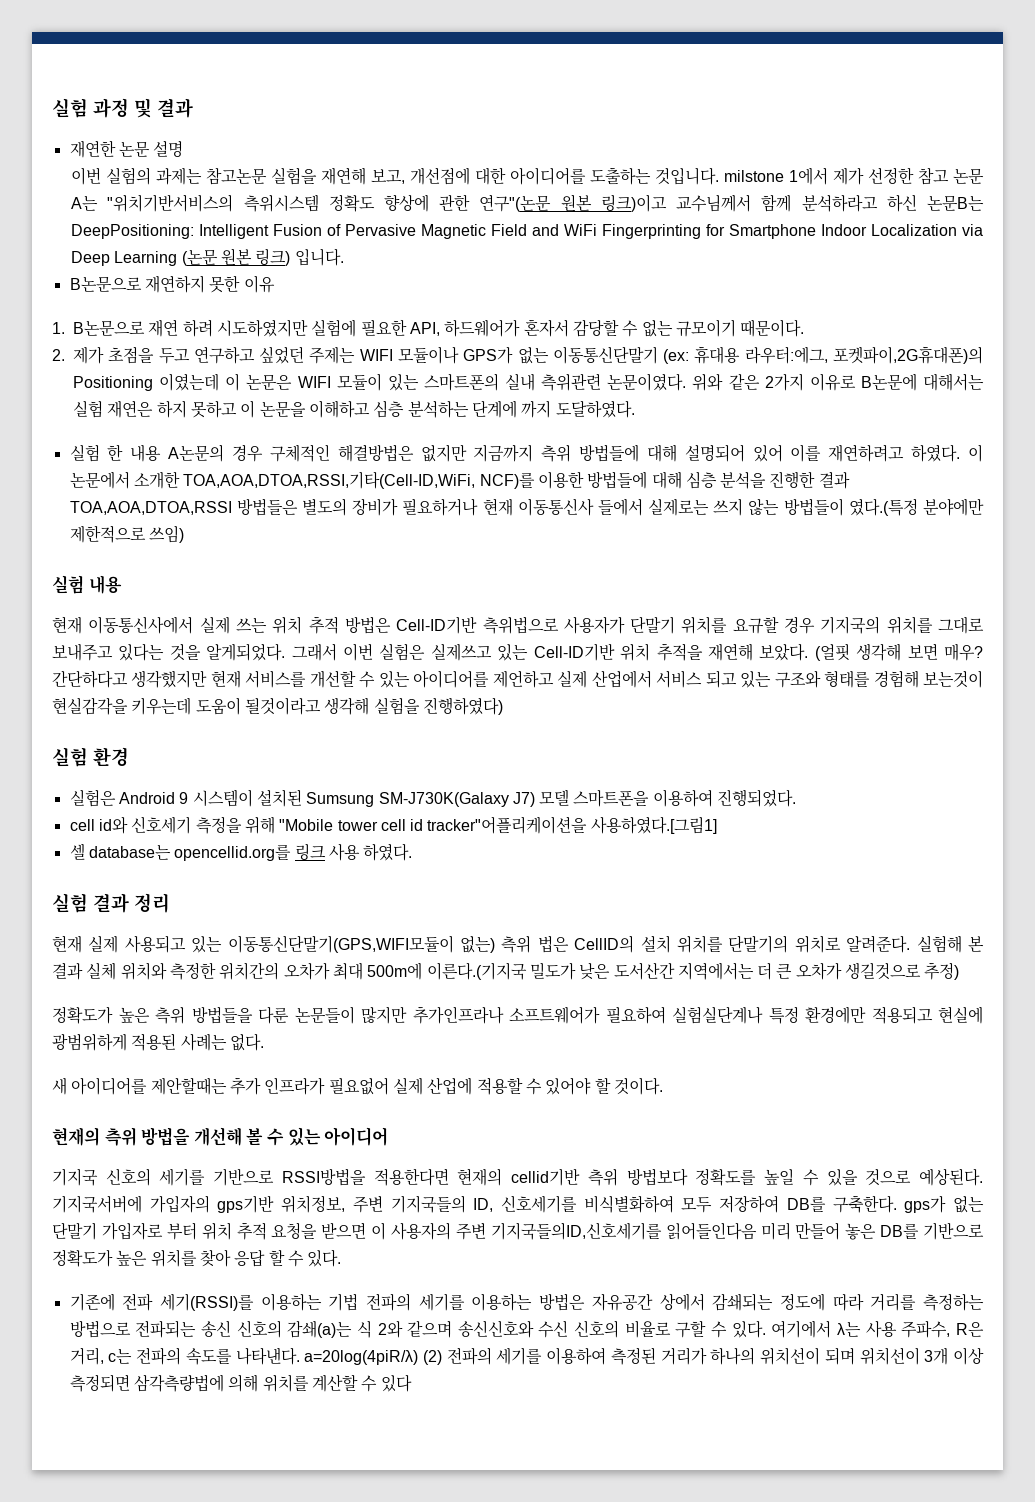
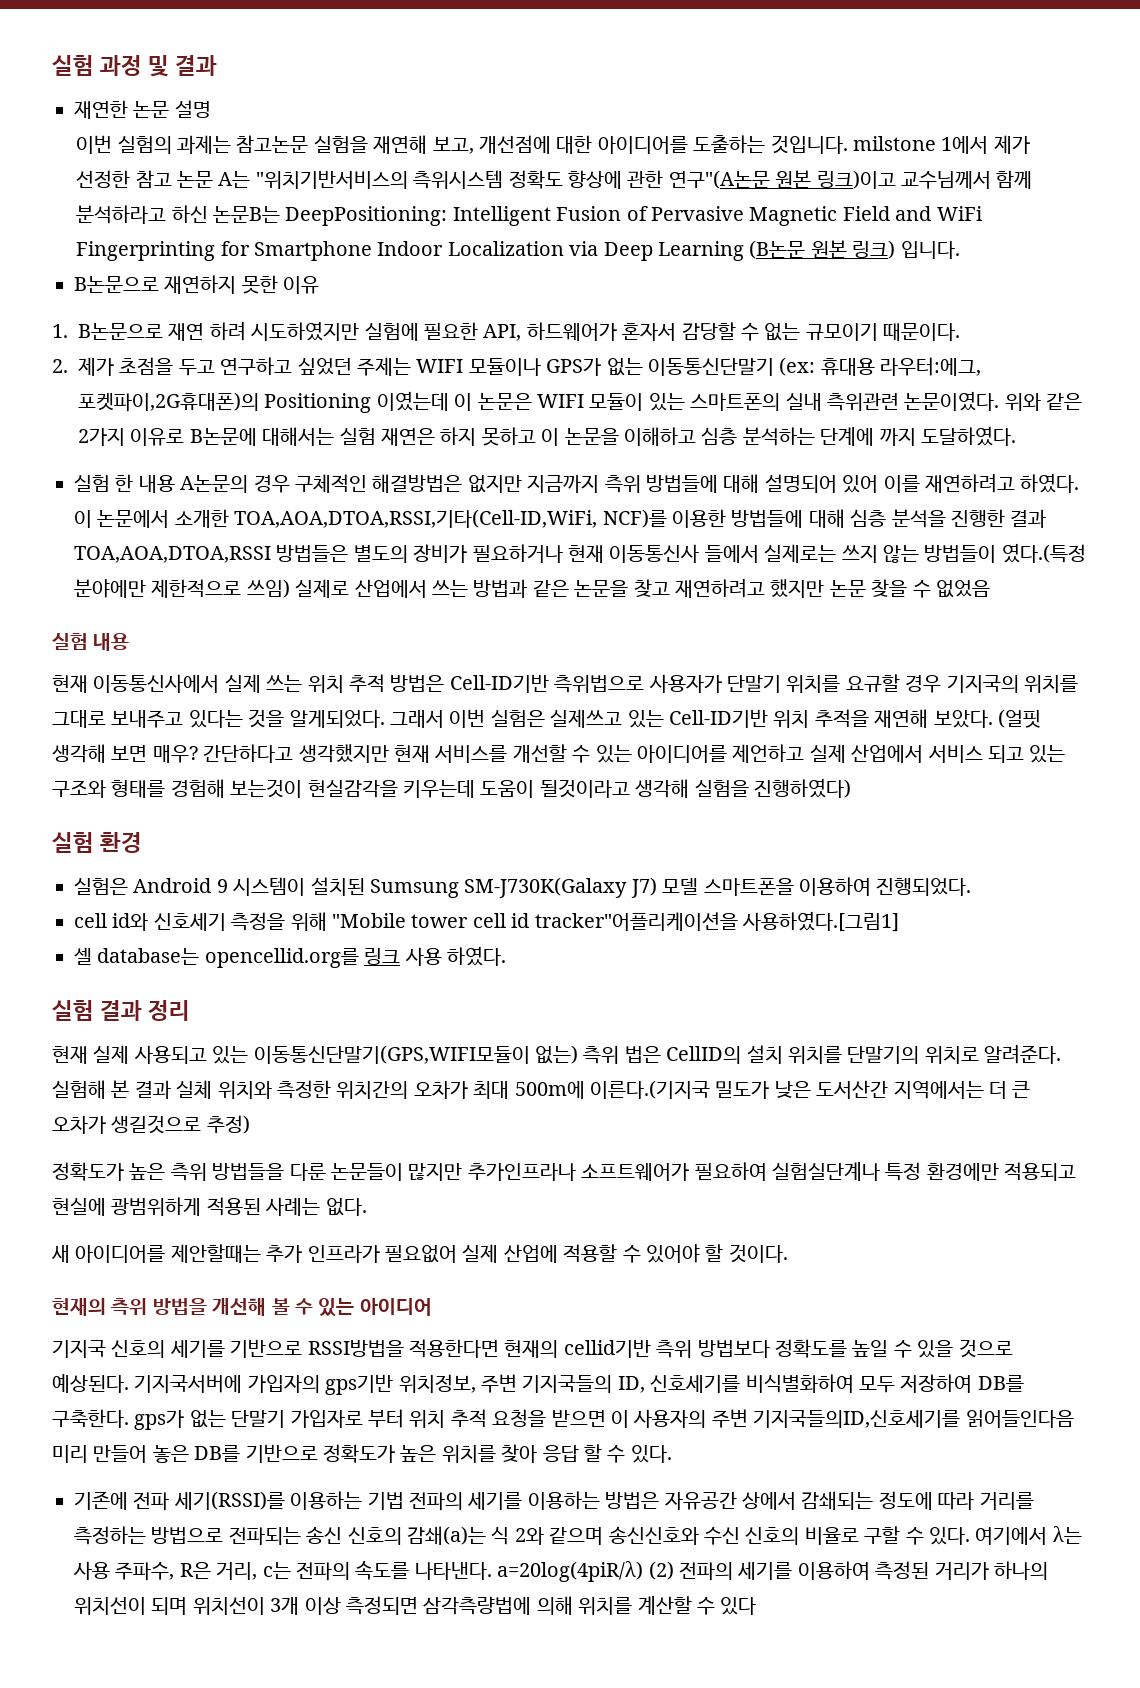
- 이번 실험의 과제는 참고논문 실험을 재연해 보고, 개선점에 대한 아이디어를 도출하는 것입니다. milstone 1에서 제가 선정한 참고 논문 A는 "위치기반서비스의 측위시스템 정확도 향상에 관한 연구"(논문 원본 링크)이고 교수님께서 함께 분석하라고 하신 논문B는 DeepPositioning: Intelligent Fusion of Pervasive Magnetic Field and WiFi Fingerprinting for Smartphone Indoor Localization via Deep Learning (논문 원본 링크) 입니다.
+ 이번 실험의 과제는 참고논문 실험을 재연해 보고, 개선점에 대한 아이디어를 도출하는 것입니다. milstone 1에서 제가 선정한 참고 논문 A는 "위치기반서비스의 측위시스템 정확도 향상에 관한 연구"(A논문 원본 링크)이고 교수님께서 함께 분석하라고 하신 논문B는 DeepPositioning: Intelligent Fusion of Pervasive Magnetic Field and WiFi Fingerprinting for Smartphone Indoor Localization via Deep Learning (B논문 원본 링크) 입니다.
- 이 논문에서 소개한 TOA,AOA,DTOA,RSSI,기타(Cell-ID,WiFi, NCF)를 이용한 방법들에 대해 심층 분석을 진행한 결과 TOA,AOA,DTOA,RSSI 방법들은 별도의 장비가 필요하거나 현재 이동통신사 들에서 실제로는 쓰지 않는 방법들이 였다.(특정 분야에만 제한적으로 쓰임)
+ 이 논문에서 소개한 TOA,AOA,DTOA,RSSI,기타(Cell-ID,WiFi, NCF)를 이용한 방법들에 대해 심층 분석을 진행한 결과 TOA,AOA,DTOA,RSSI 방법들은 별도의 장비가 필요하거나 현재 이동통신사 들에서 실제로는 쓰지 않는 방법들이 였다.(특정 분야에만 제한적으로 쓰임) 실제로 산업에서 쓰는 방법과 같은 논문을 찾고 재연하려고 했지만 논문 찾을 수 없었음

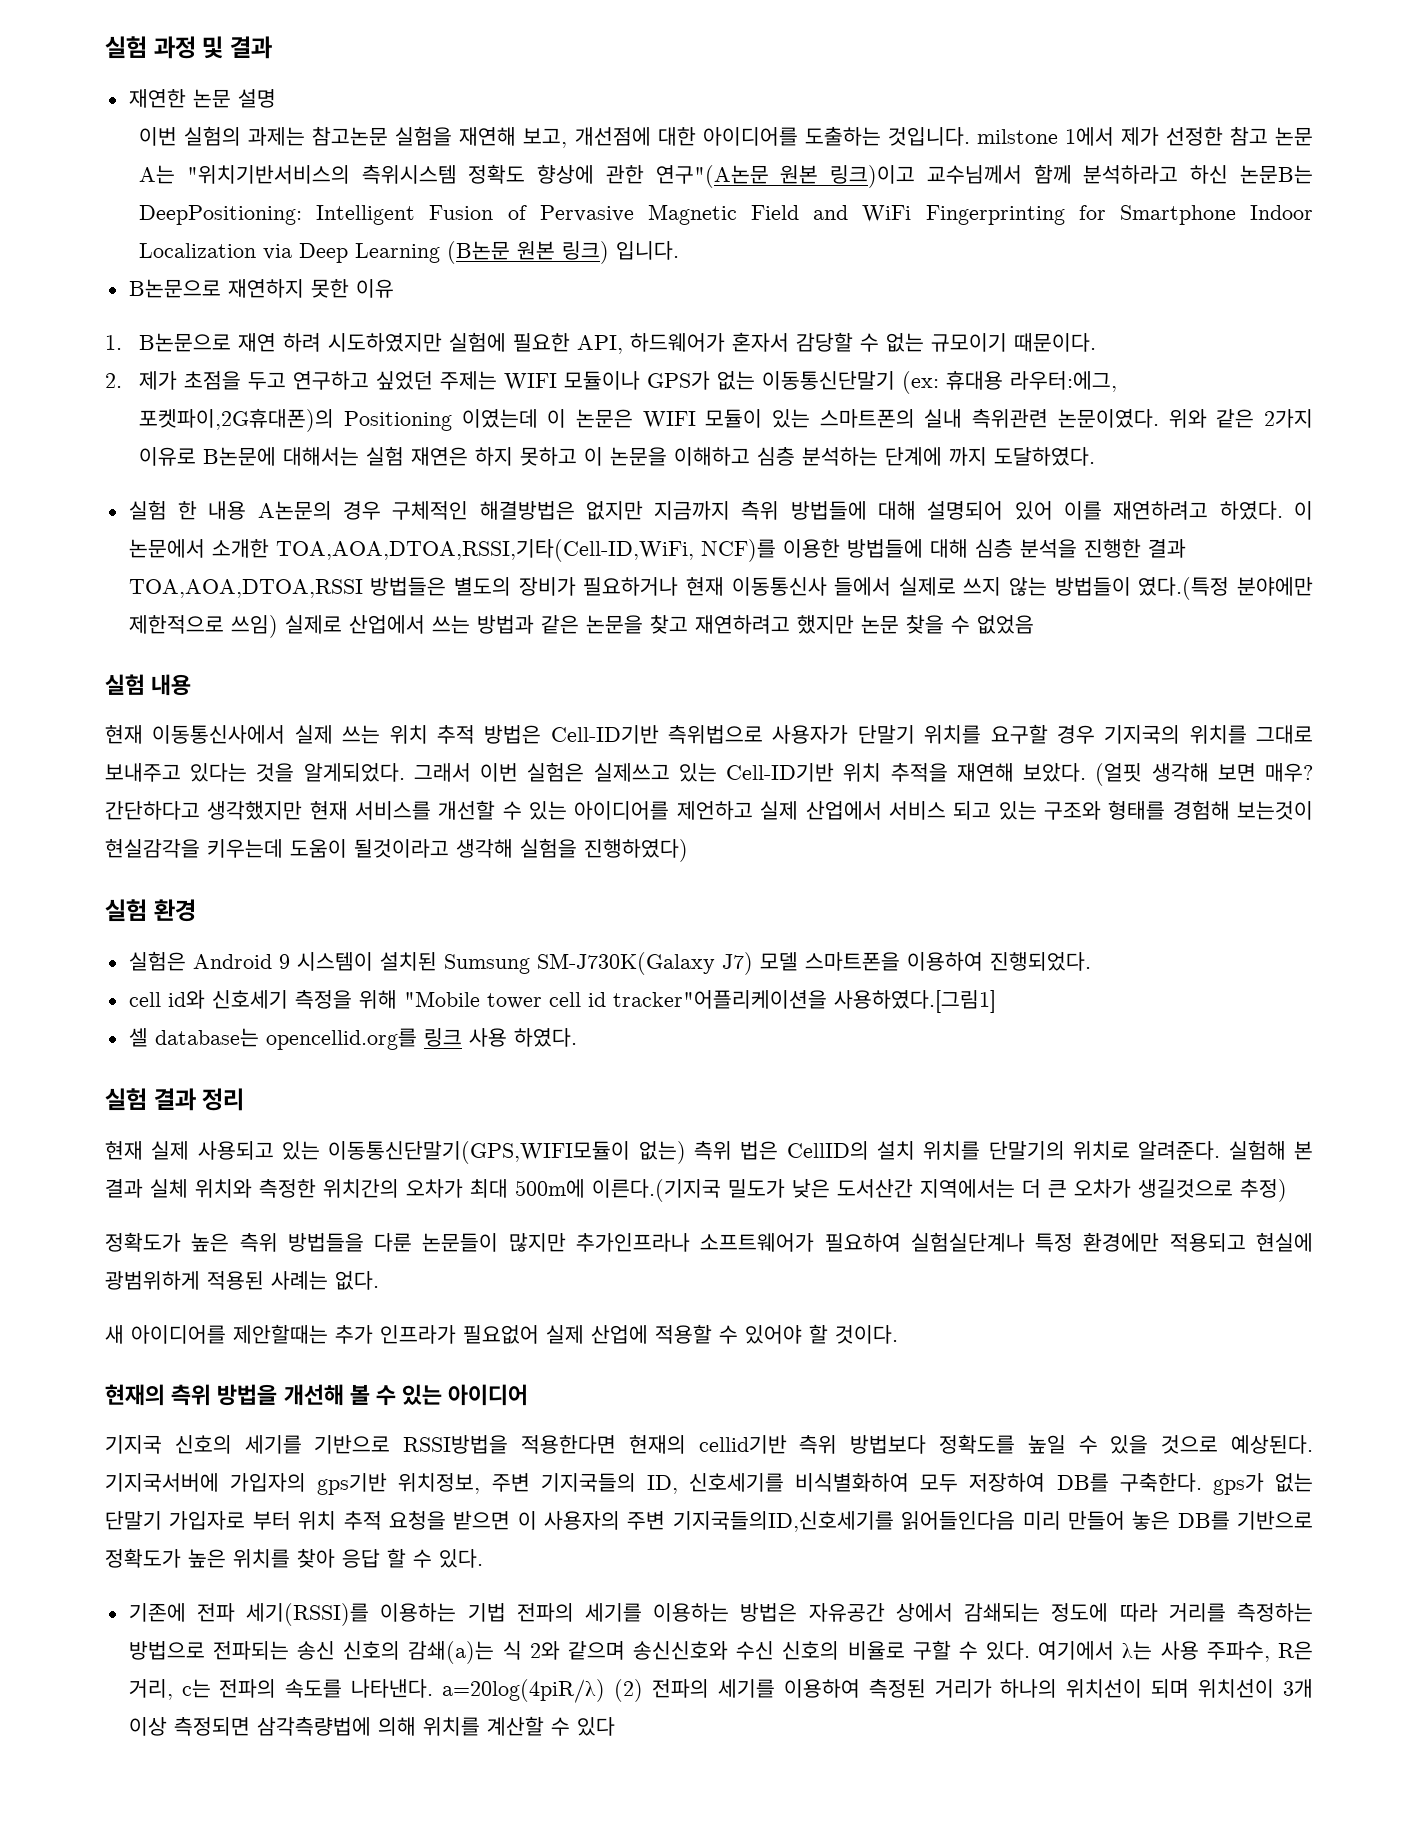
- 이 논문에서 소개한 TOA,AOA,DTOA,RSSI,기타(Cell-ID,WiFi, NCF)를 이용한 방법들에 대해 심층 분석을 진행한 결과 TOA,AOA,DTOA,RSSI 방법들은 별도의 장비가 필요하거나 현재 이동통신사 들에서 실제로는 쓰지 않는 방법들이 였다.(특정 분야에만 제한적으로 쓰임) 실제로 산업에서 쓰는 방법과 같은 논문을 찾고 재연하려고 했지만 논문 찾을 수 없었음
+ 이 논문에서 소개한 TOA,AOA,DTOA,RSSI,기타(Cell-ID,WiFi, NCF)를 이용한 방법들에 대해 심층 분석을 진행한 결과 TOA,AOA,DTOA,RSSI 방법들은 별도의 장비가 필요하거나 현재 이동통신사 들에서 실제로 쓰지 않는 방법들이 였다.(특정 분야에만 제한적으로 쓰임) 실제로 산업에서 쓰는 방법과 같은 논문을 찾고 재연하려고 했지만 논문 찾을 수 없었음
- 현재 이동통신사에서 실제 쓰는 위치 추적 방법은 Cell-ID기반 측위법으로 사용자가 단말기 위치를 요규할 경우 기지국의 위치를 그대로 보내주고 있다는 것을 알게되었다.
+ 현재 이동통신사에서 실제 쓰는 위치 추적 방법은 Cell-ID기반 측위법으로 사용자가 단말기 위치를 요구할 경우 기지국의 위치를 그대로 보내주고 있다는 것을 알게되었다.

